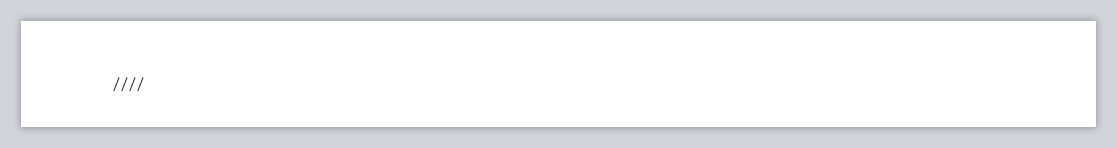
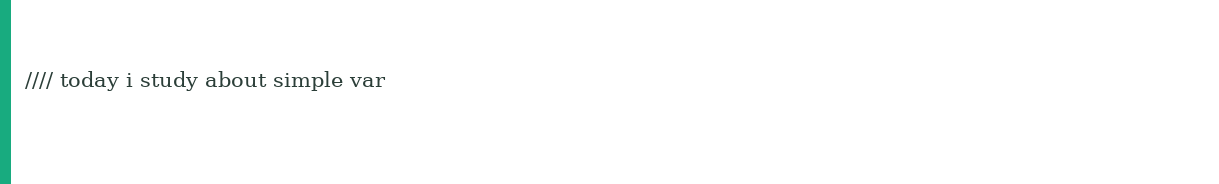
- ////
+ //// today i study about simple var

